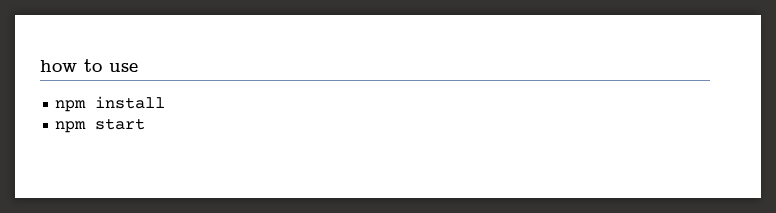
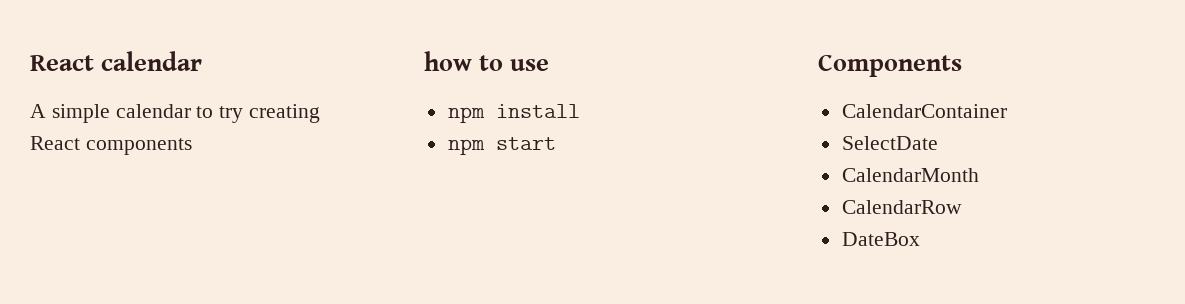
+ React calendar
+ A simple calendar to try creating React components
+ Components
+ CalendarContainer
+ SelectDate
+ CalendarMonth
+ CalendarRow
+ DateBox

